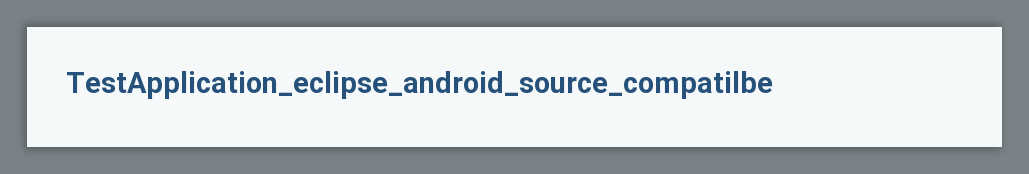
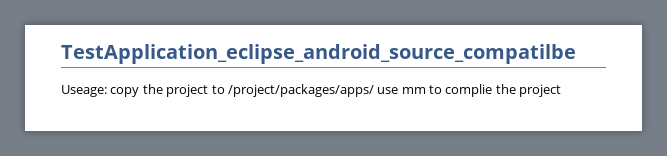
+ Useage: copy the project to /project/packages/apps/ use mm to complie the project

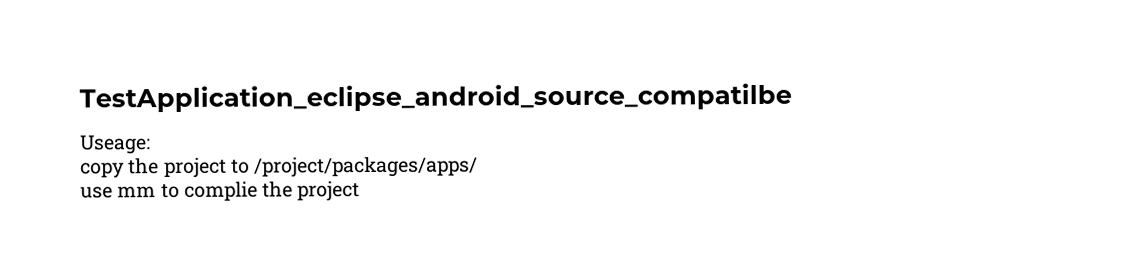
- Useage: copy the project to /project/packages/apps/ use mm to complie the project
+ Useage:
+ copy the project to /project/packages/apps/
+ use mm to complie the project

